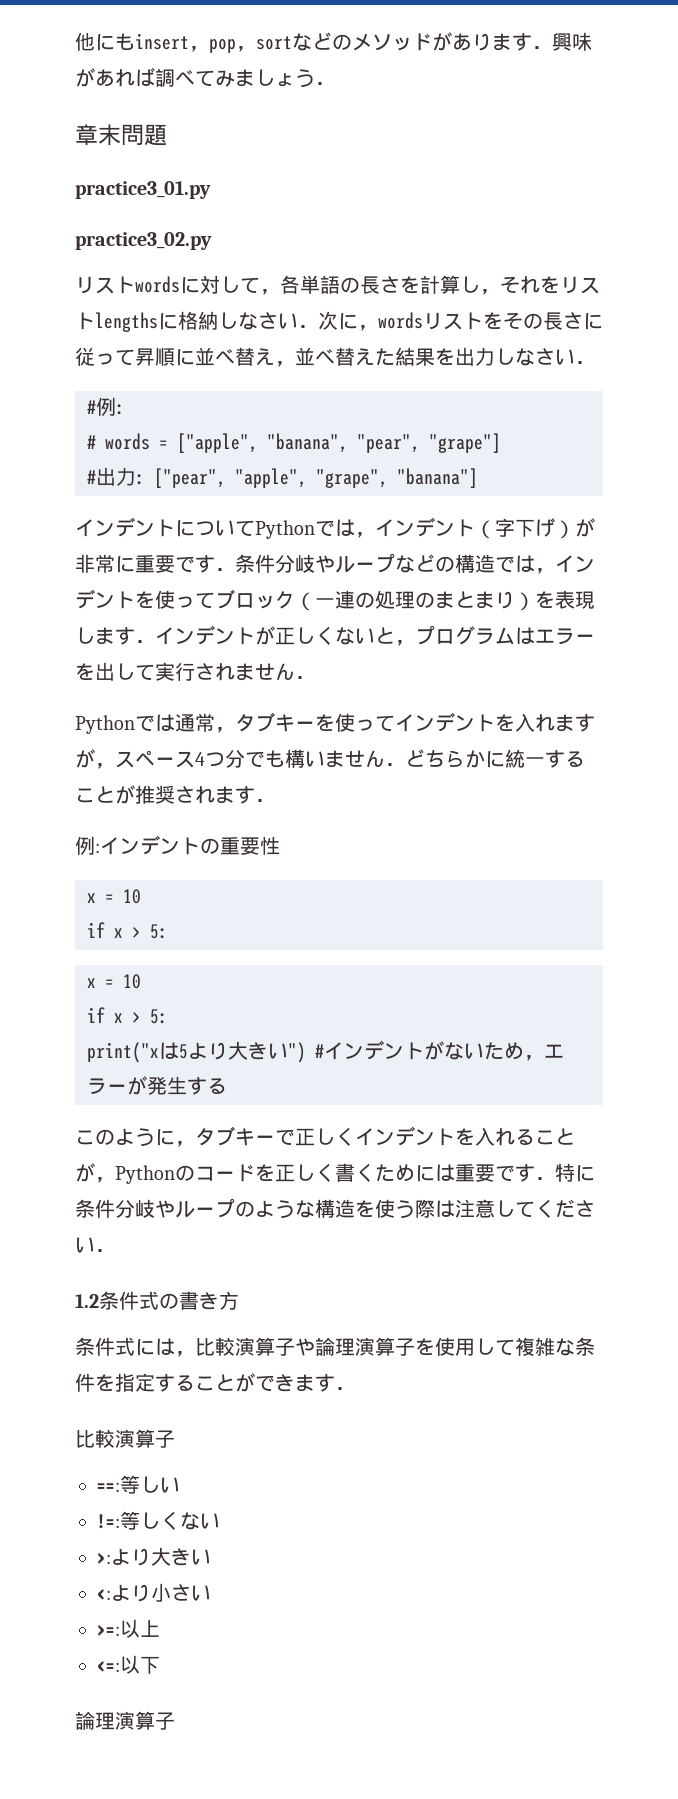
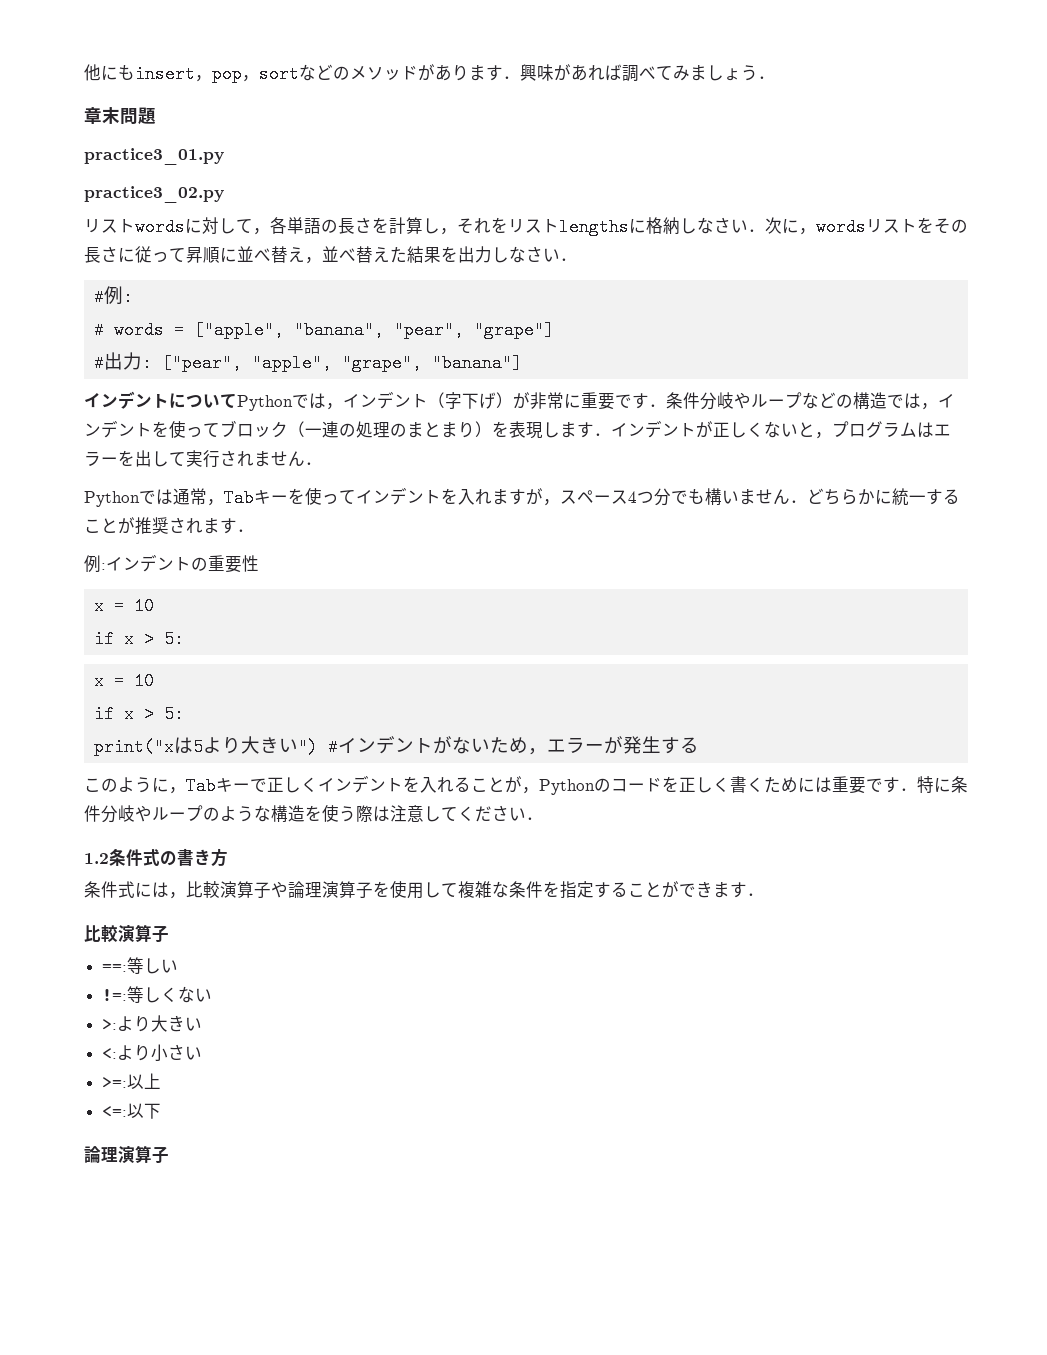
- Pythonでは通常，タブキーを使ってインデントを入れますが，スペース4つ分でも構いません．どちらかに統一することが推奨されます．
+ Pythonでは通常，Tabキーを使ってインデントを入れますが，スペース4つ分でも構いません．どちらかに統一することが推奨されます．
- このように，タブキーで正しくインデントを入れることが，Pythonのコードを正しく書くためには重要です．特に条件分岐やループのような構造を使う際は注意してください．
+ このように，Tabキーで正しくインデントを入れることが，Pythonのコードを正しく書くためには重要です．特に条件分岐やループのような構造を使う際は注意してください．

